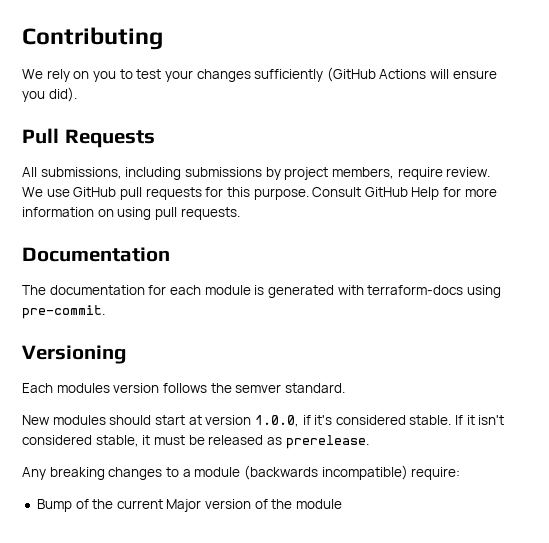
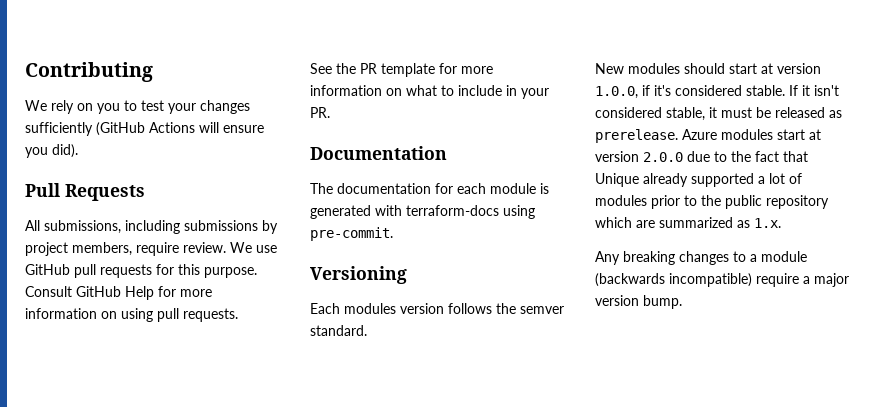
+ See the PR template for more information on what to include in your PR.
+ Azure modules start at version 2.0.0 due to the fact that Unique already supported a lot of modules prior to the public repository which are summarized as 1.x.
- Any breaking changes to a module (backwards incompatible) require:
- Bump of the current Major version of the module
+ Any breaking changes to a module (backwards incompatible) require a major version bump.

